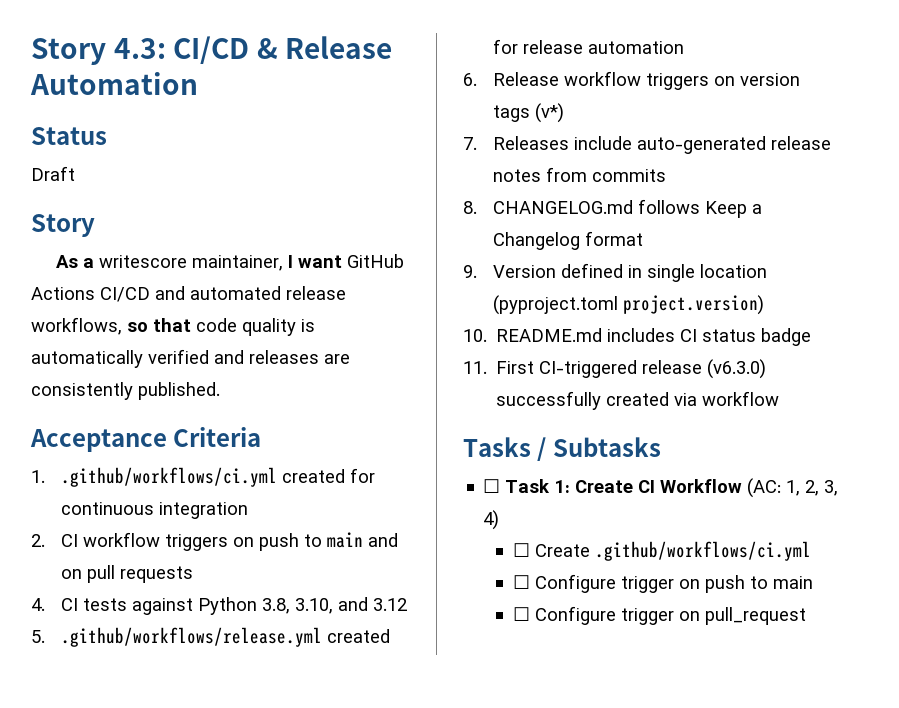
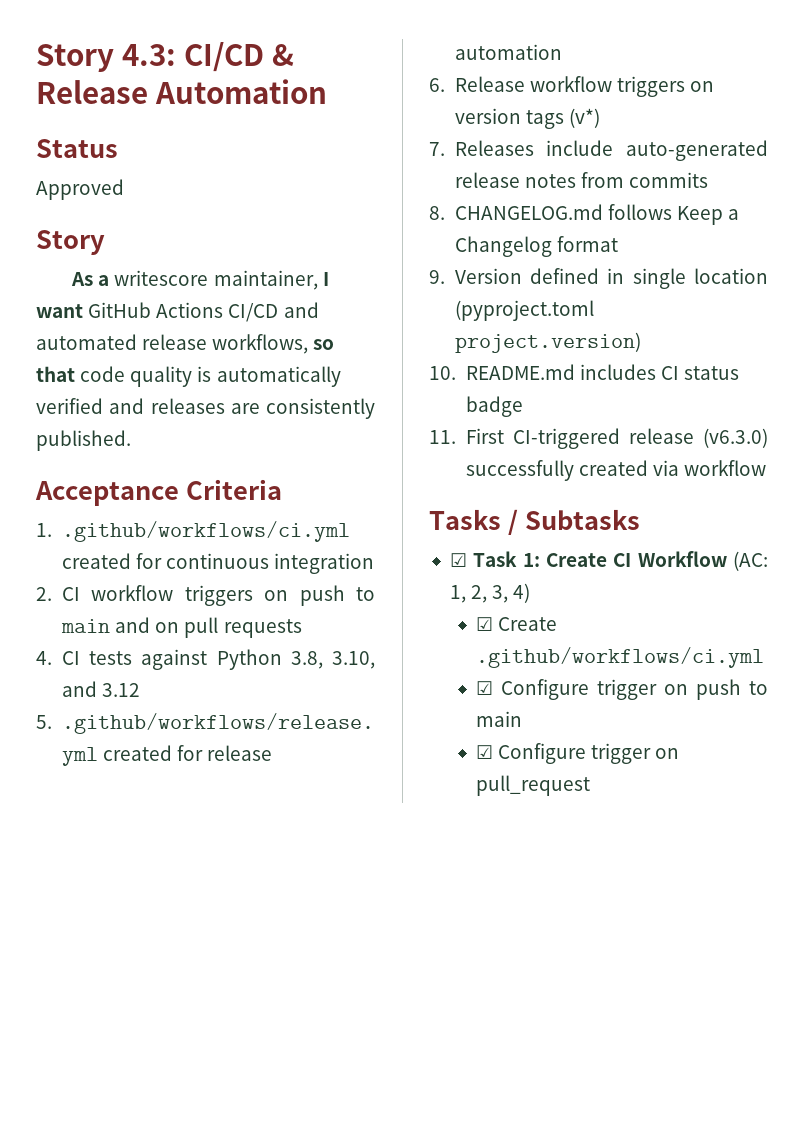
- Draft
+ Approved
- ☐ Task 1: Create CI Workflow (AC: 1, 2, 3, 4)
+ ☑ Task 1: Create CI Workflow (AC: 1, 2, 3, 4)
- ☐ Create .github/workflows/ci.yml
+ ☑ Create .github/workflows/ci.yml
- ☐ Configure trigger on push to main
+ ☑ Configure trigger on push to main
- ☐ Configure trigger on pull_request
+ ☑ Configure trigger on pull_request

